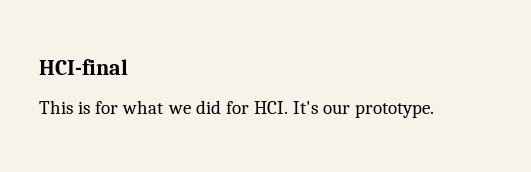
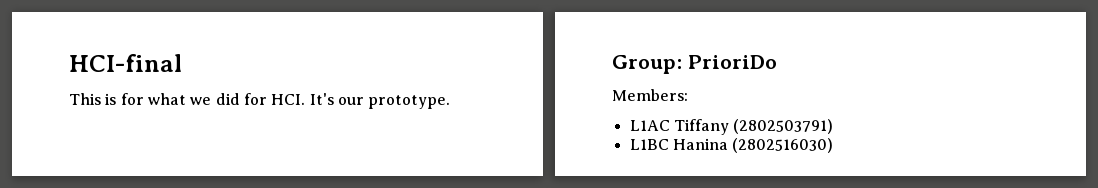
+ Group: PrioriDo
+ Members:
+ L1AC Tiffany (2802503791)
+ L1BC Hanina (2802516030)

